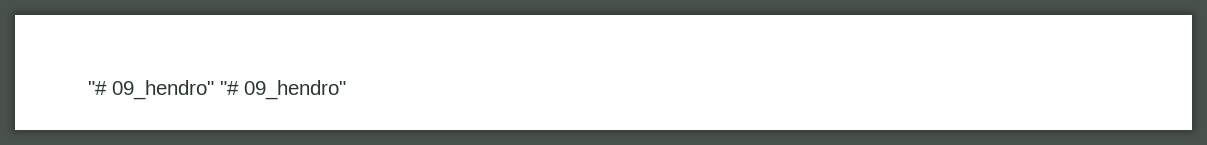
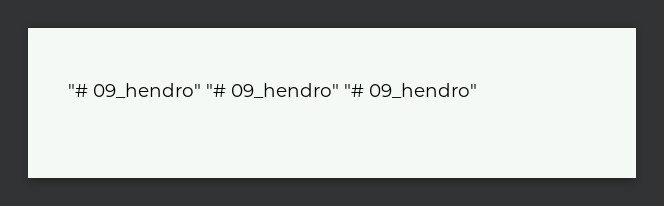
- "# 09_hendro" "# 09_hendro"
+ "# 09_hendro" "# 09_hendro" "# 09_hendro"

